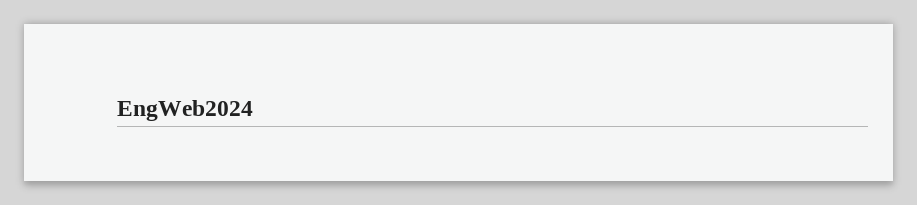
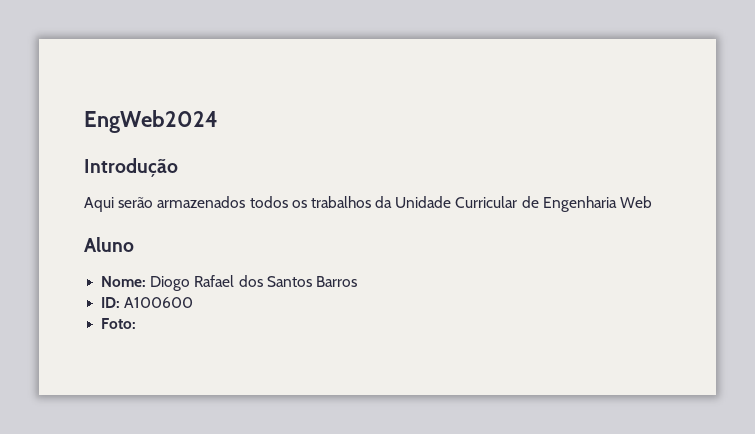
+ Introdução
+ Aqui serão armazenados todos os trabalhos da Unidade Curricular de Engenharia Web
+ Aluno
+ Nome: Diogo Rafael dos Santos Barros
+ ID: A100600
+ Foto:

